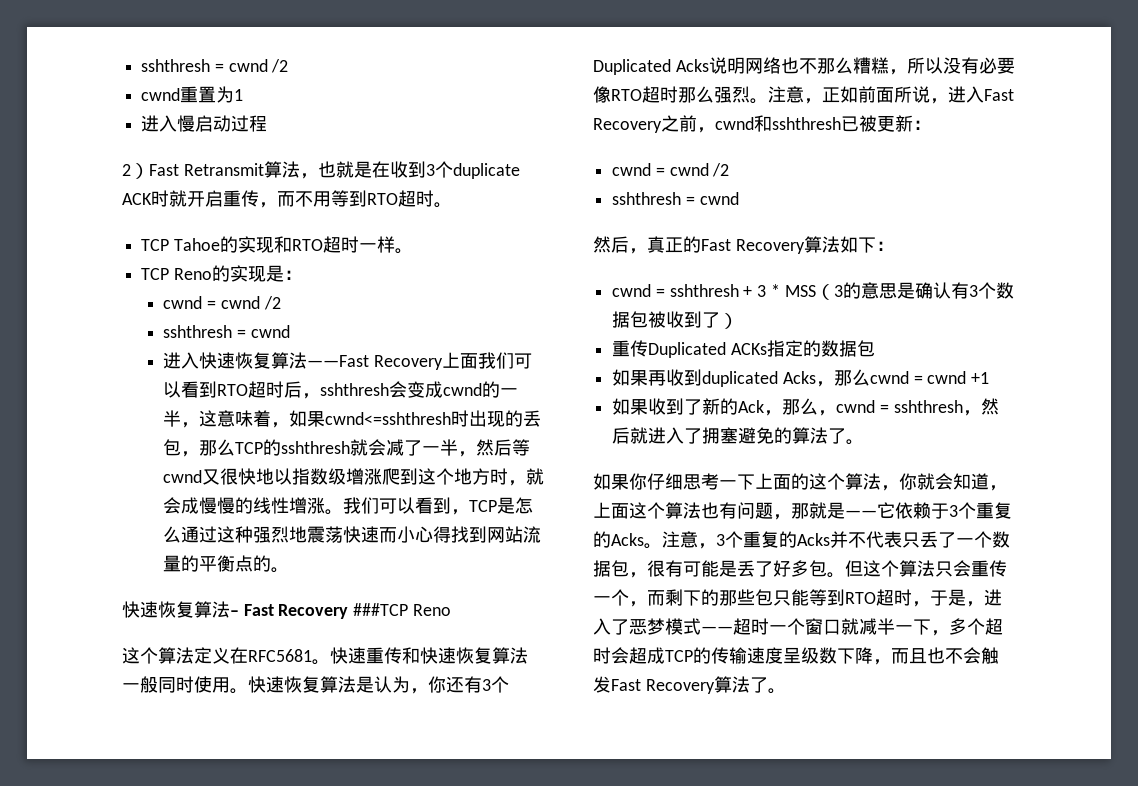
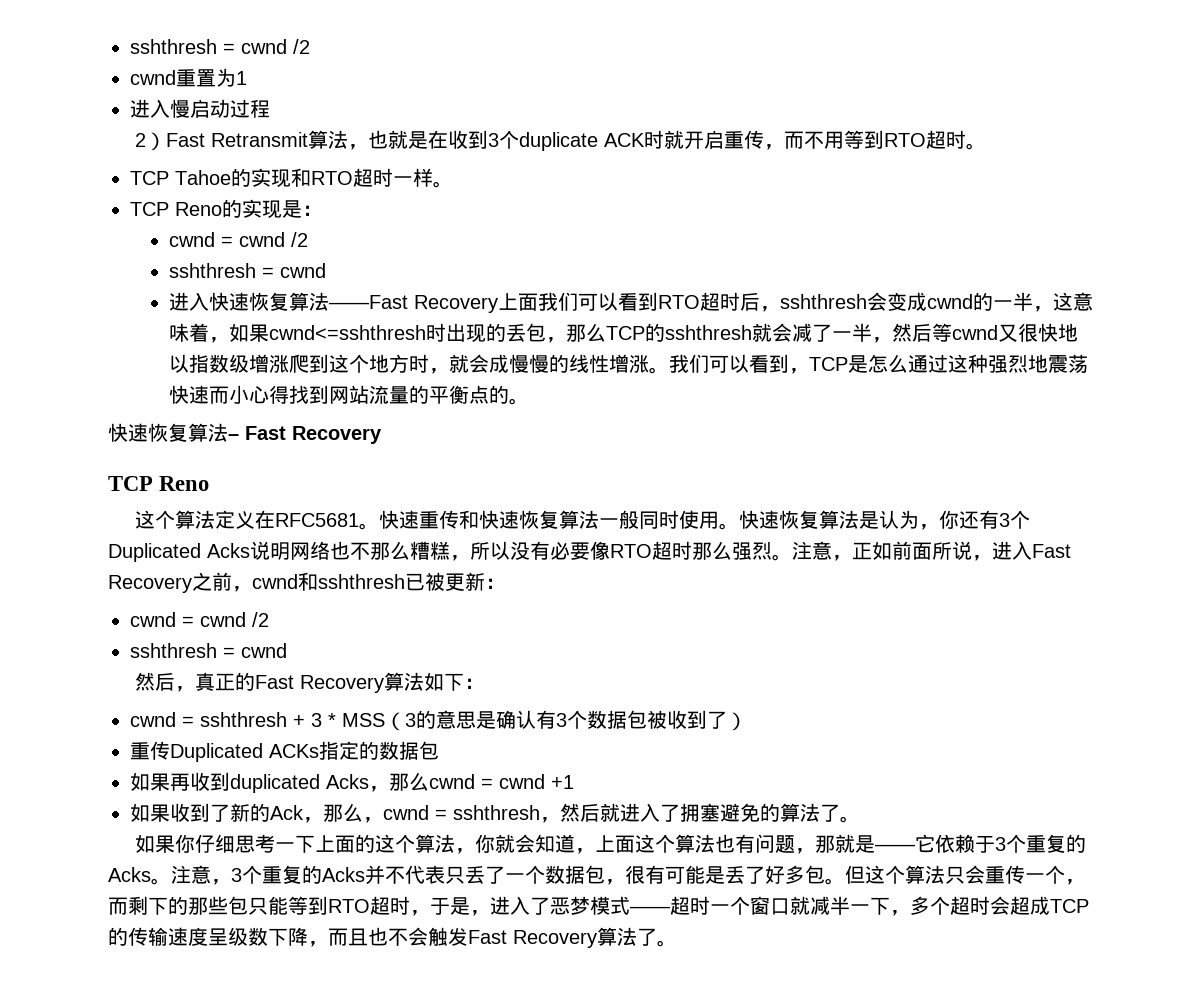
- 快速恢复算法– Fast Recovery ###TCP Reno
+ 快速恢复算法– Fast Recovery
+ TCP Reno

